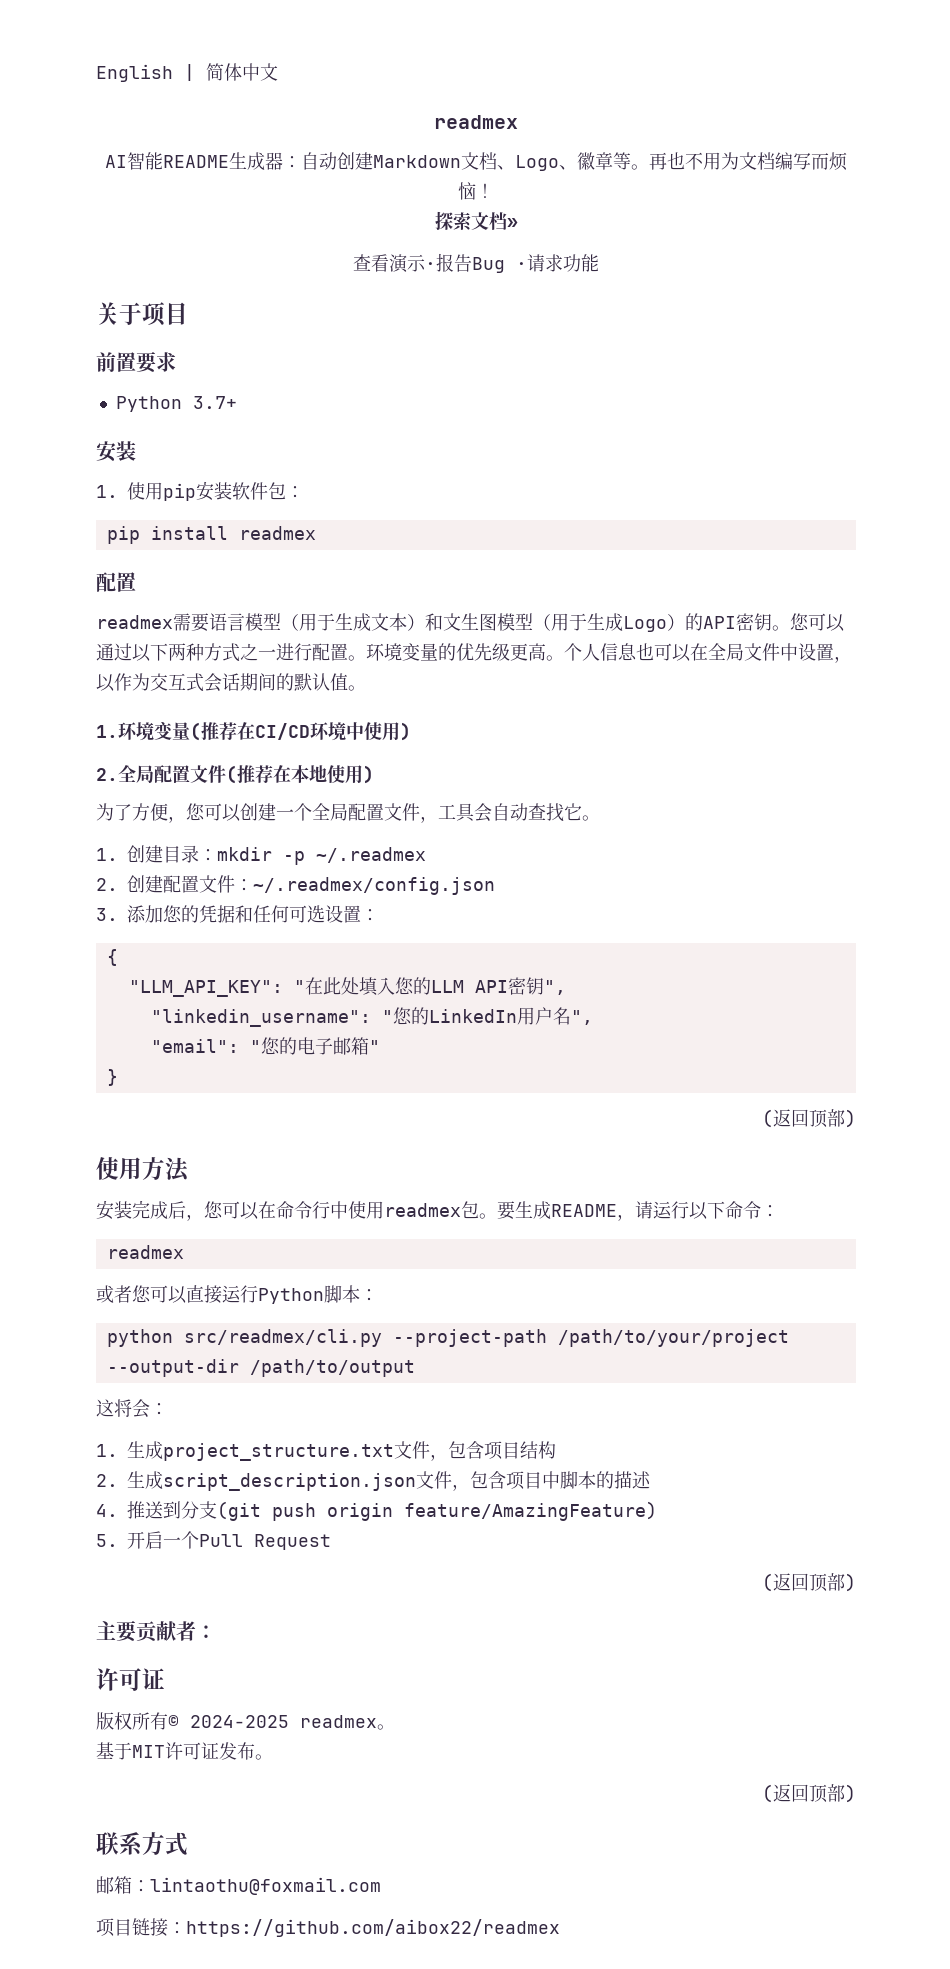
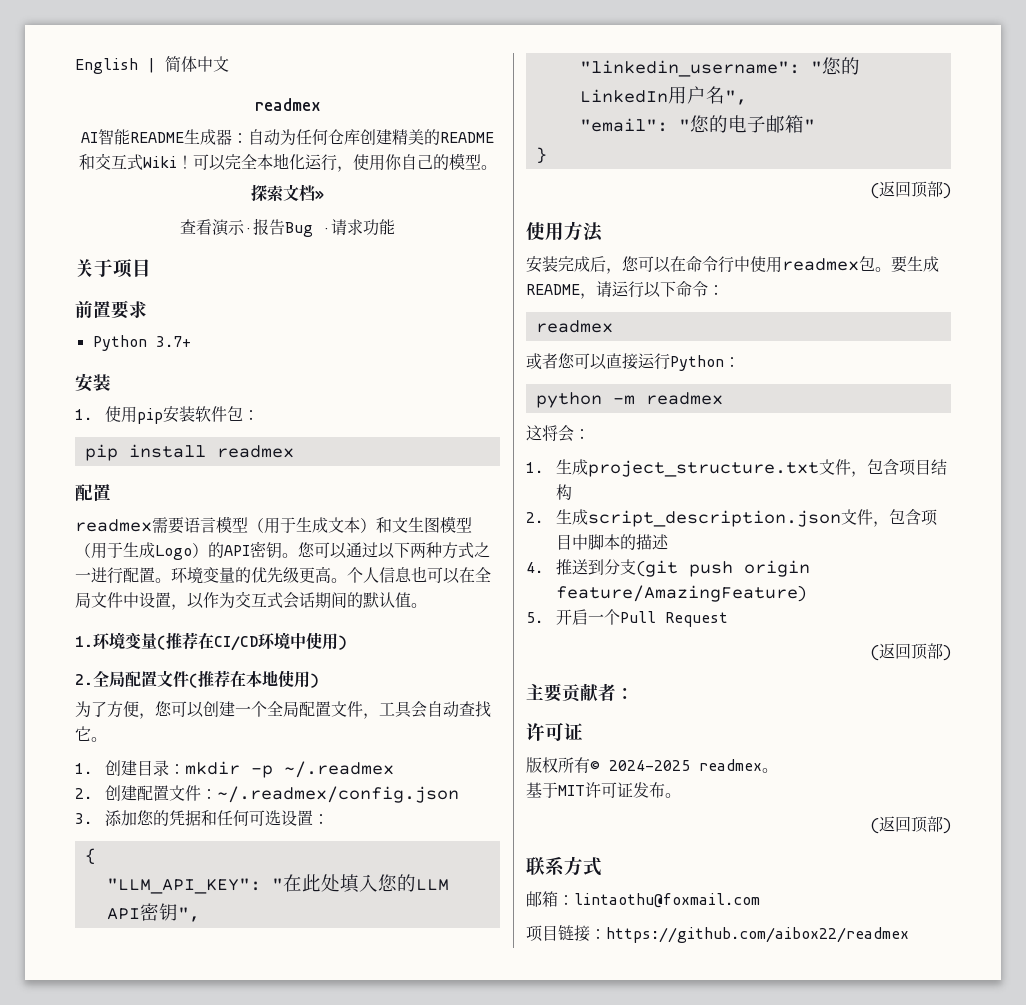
- AI智能README生成器：自动创建Markdown文档、Logo、徽章等。再也不用为文档编写而烦恼！
+ AI智能README生成器：自动为任何仓库创建精美的README和交互式Wiki！可以完全本地化运行，使用你自己的模型。
- 或者您可以直接运行Python脚本：
+ 或者您可以直接运行Python：
- python src/readmex/cli.py --project-path /path/to/your/project --output-dir /path/to/output
+ python -m readmex

